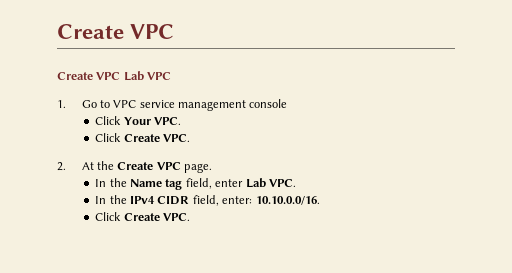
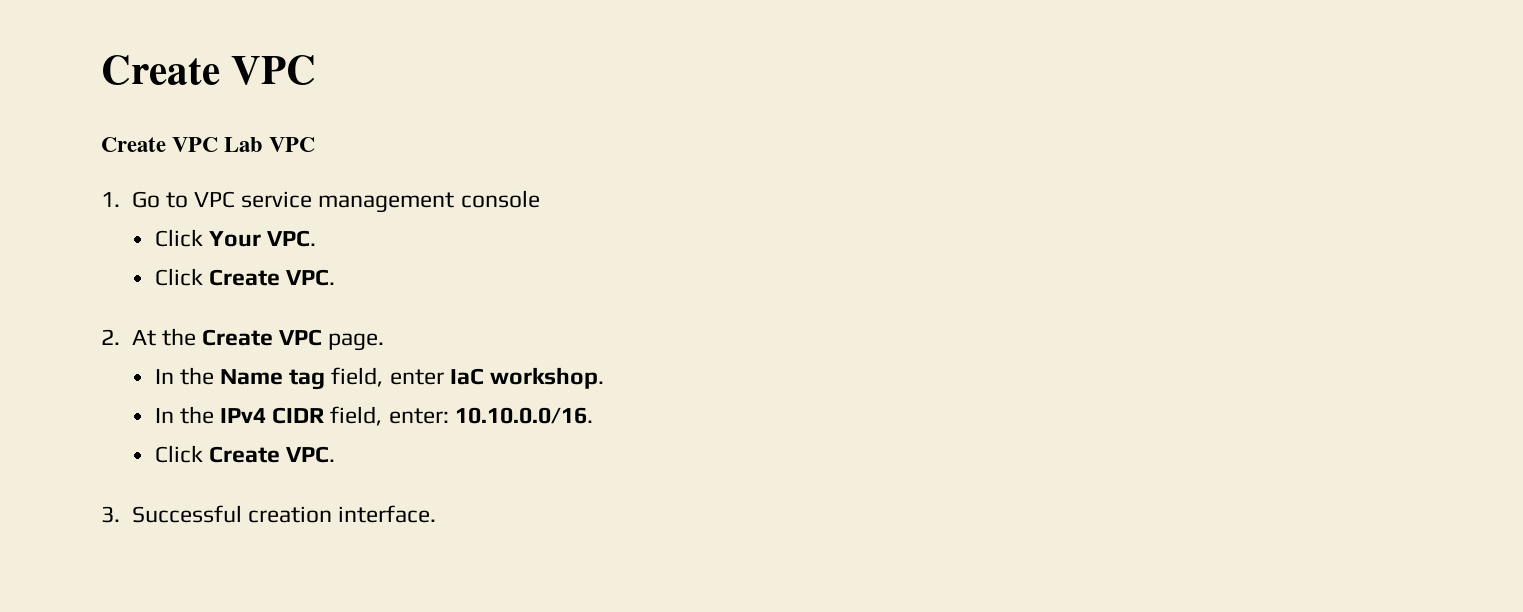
- In the Name tag field, enter Lab VPC.
+ In the Name tag field, enter IaC workshop.
+ 3. Successful creation interface.

